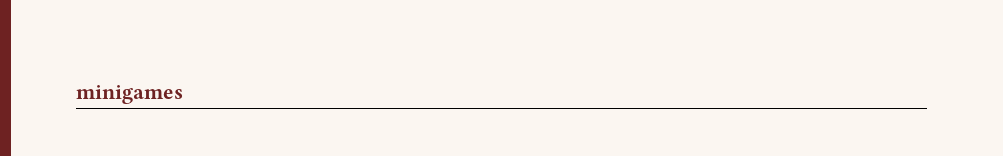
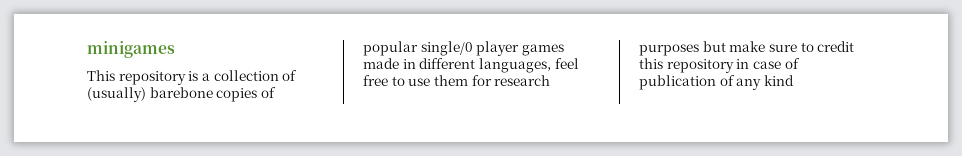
+ This repository is a collection of (usually) barebone copies of popular single/0 player games made in different languages, feel free to use them for research purposes but make sure to credit this repository in case of publication of any kind

